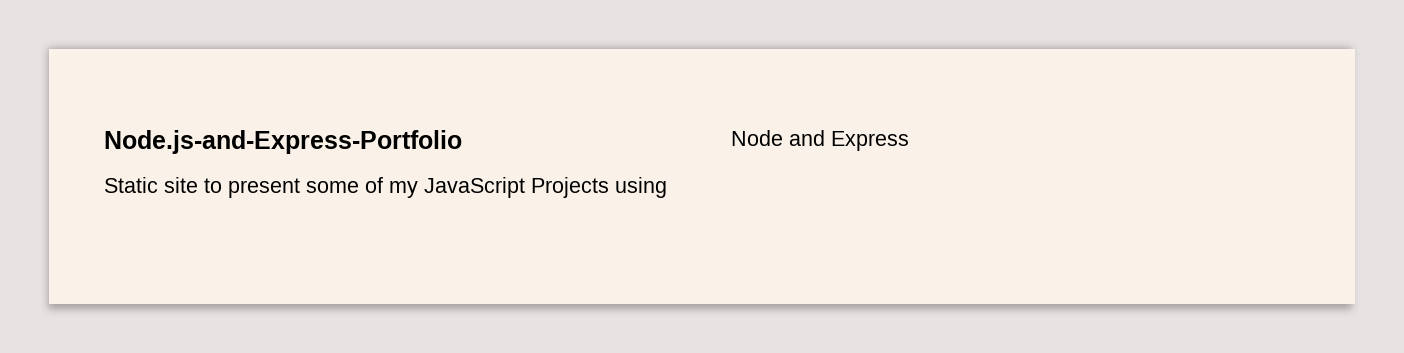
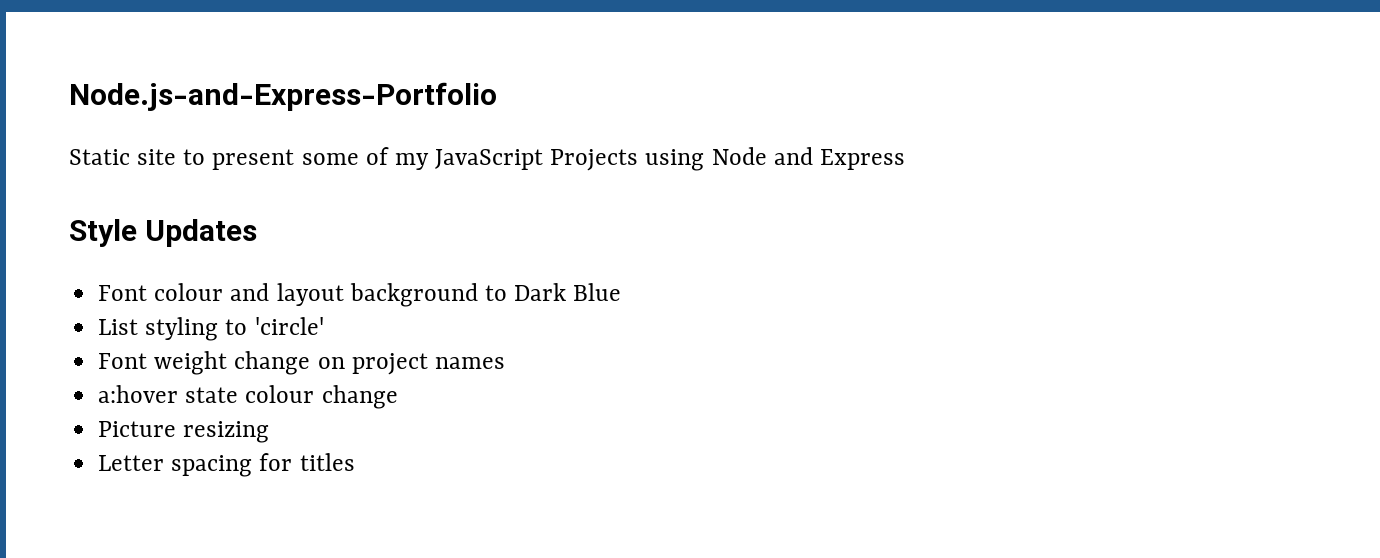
+ Style Updates
+ Font colour and layout background to Dark Blue
+ List styling to 'circle'
+ Font weight change on project names
+ a:hover state colour change
+ Picture resizing
+ Letter spacing for titles

